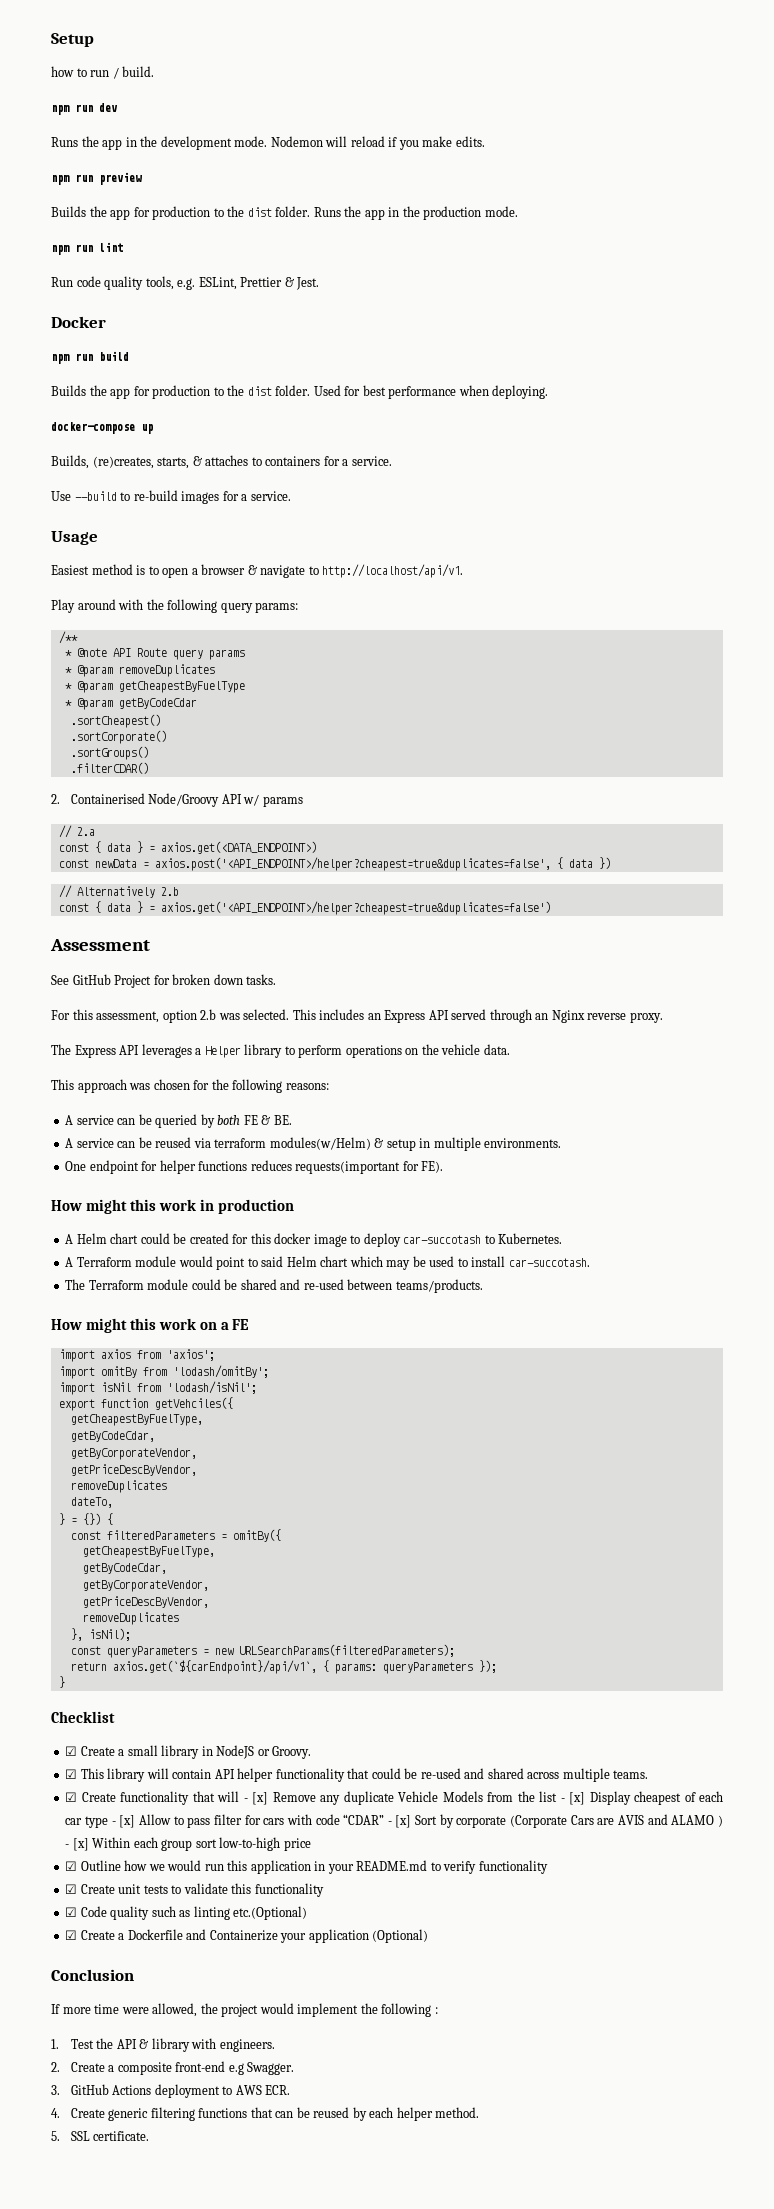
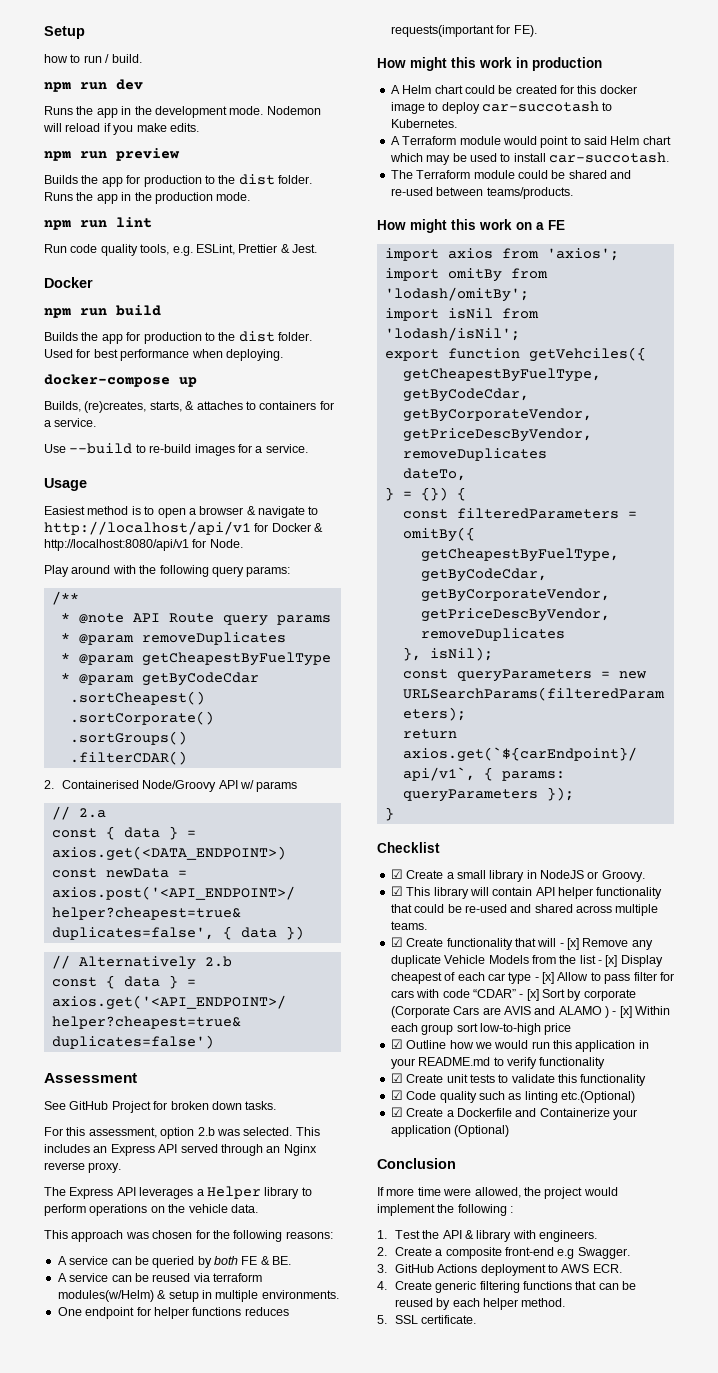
- Easiest method is to open a browser & navigate to http://localhost/api/v1.
+ Easiest method is to open a browser & navigate to http://localhost/api/v1 for Docker & http://localhost:8080/api/v1 for Node.

